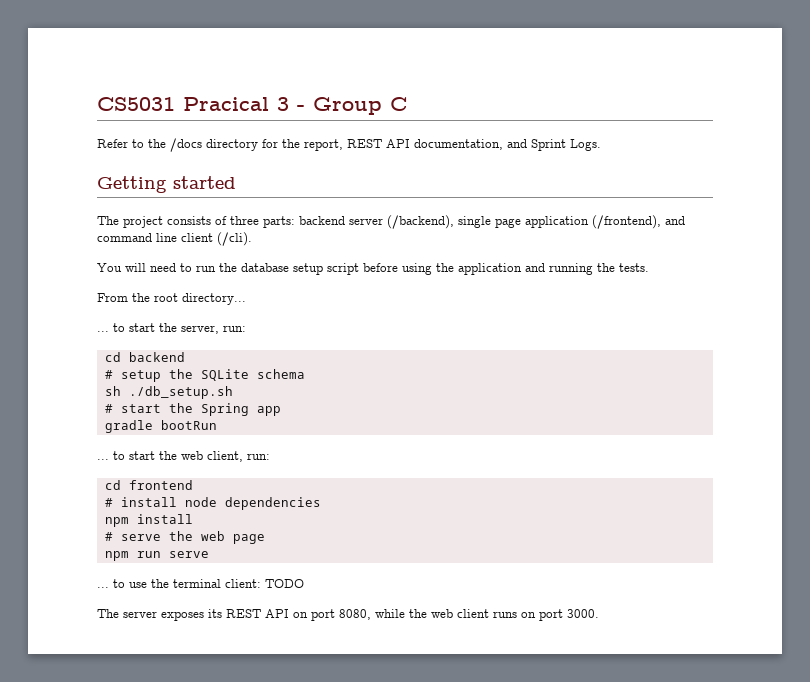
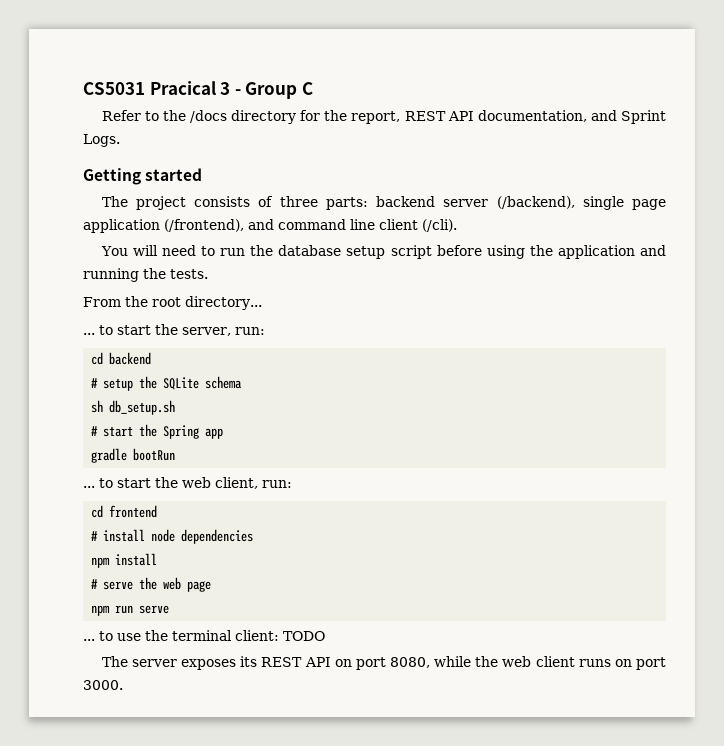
- sh ./db_setup.sh
+ sh db_setup.sh

